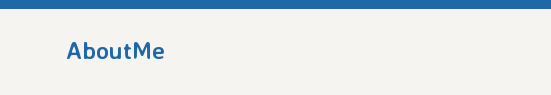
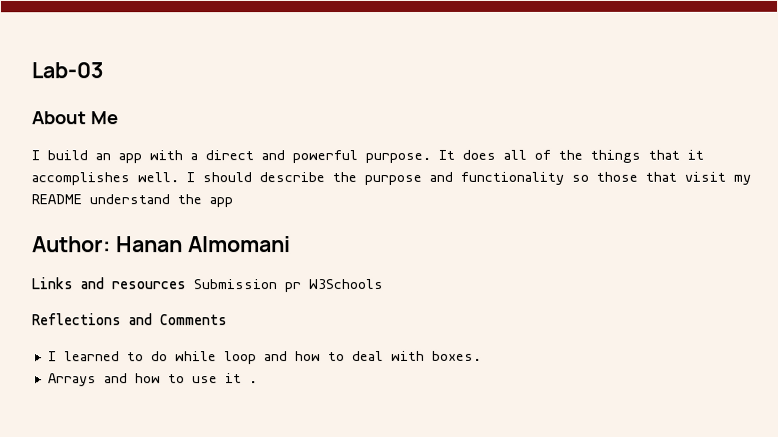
- AboutMe
+ Lab-03
+ About Me
+ I build an app with a direct and powerful purpose. It does all of the things that it accomplishes well. I should describe the purpose and functionality so those that visit my README understand the app
+ Author: Hanan Almomani
+ Links and resources Submission pr W3Schools
+ Reflections and Comments
+ I learned to do while loop and how to deal with boxes.
+ Arrays and how to use it .

